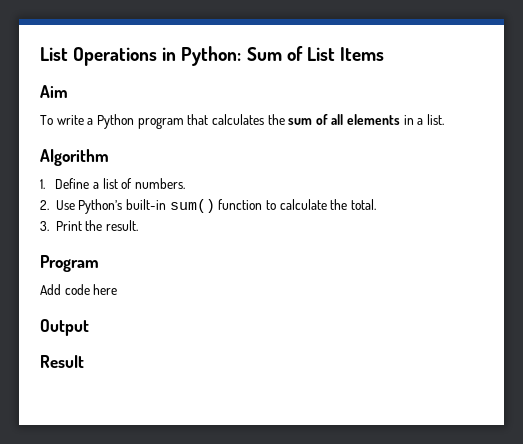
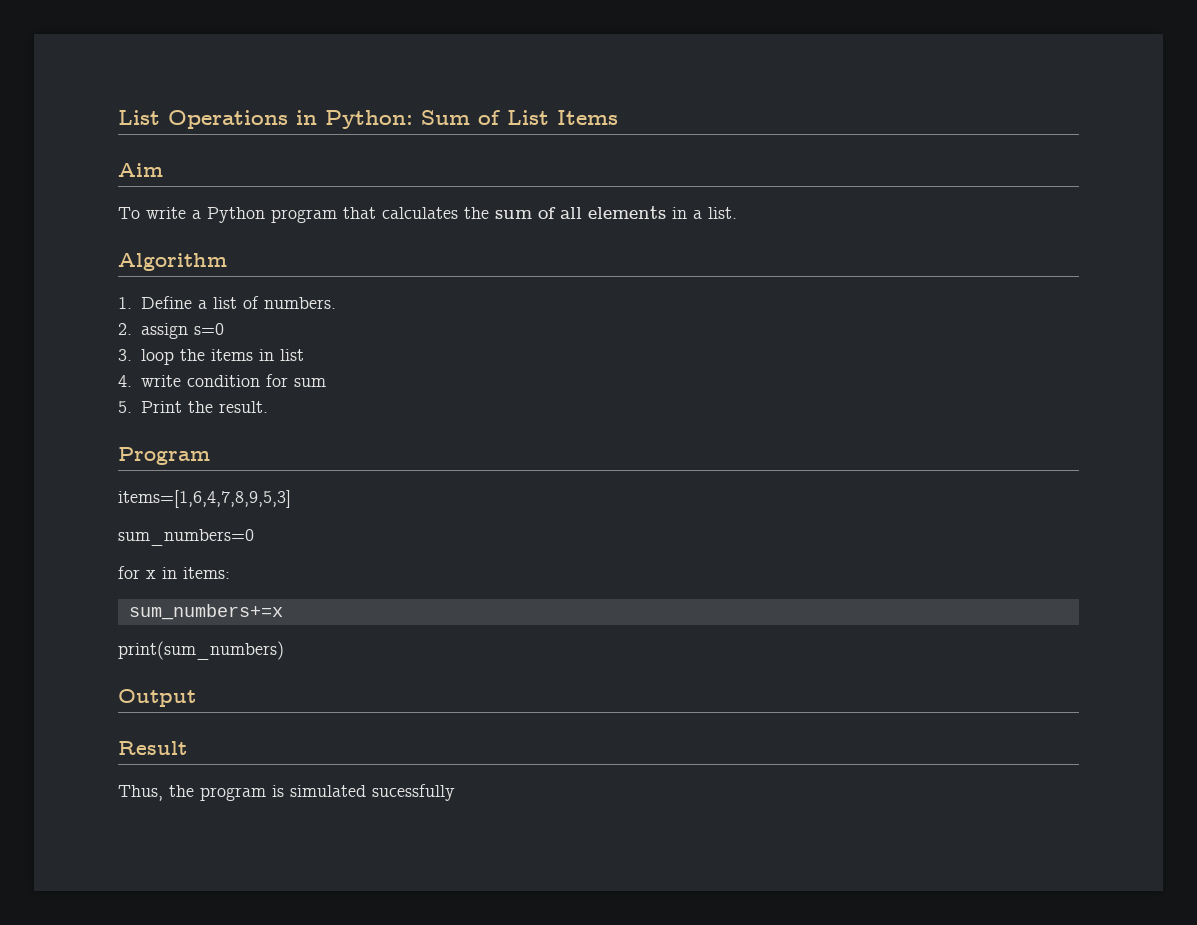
- 2. Use Python’s built-in sum() function to calculate the total.
- 3. Print the result.
+ 2. assign s=0
+ 3. loop the items in list
+ 4. write condition for sum
+ 5. Print the result.
  Program
- Add code here
+ items=[1,6,4,7,8,9,5,3]
+ sum_numbers=0
+ for x in items:
+ sum_numbers+=x
+ print(sum_numbers)
  Output
  Result
+ Thus, the program is simulated sucessfully

